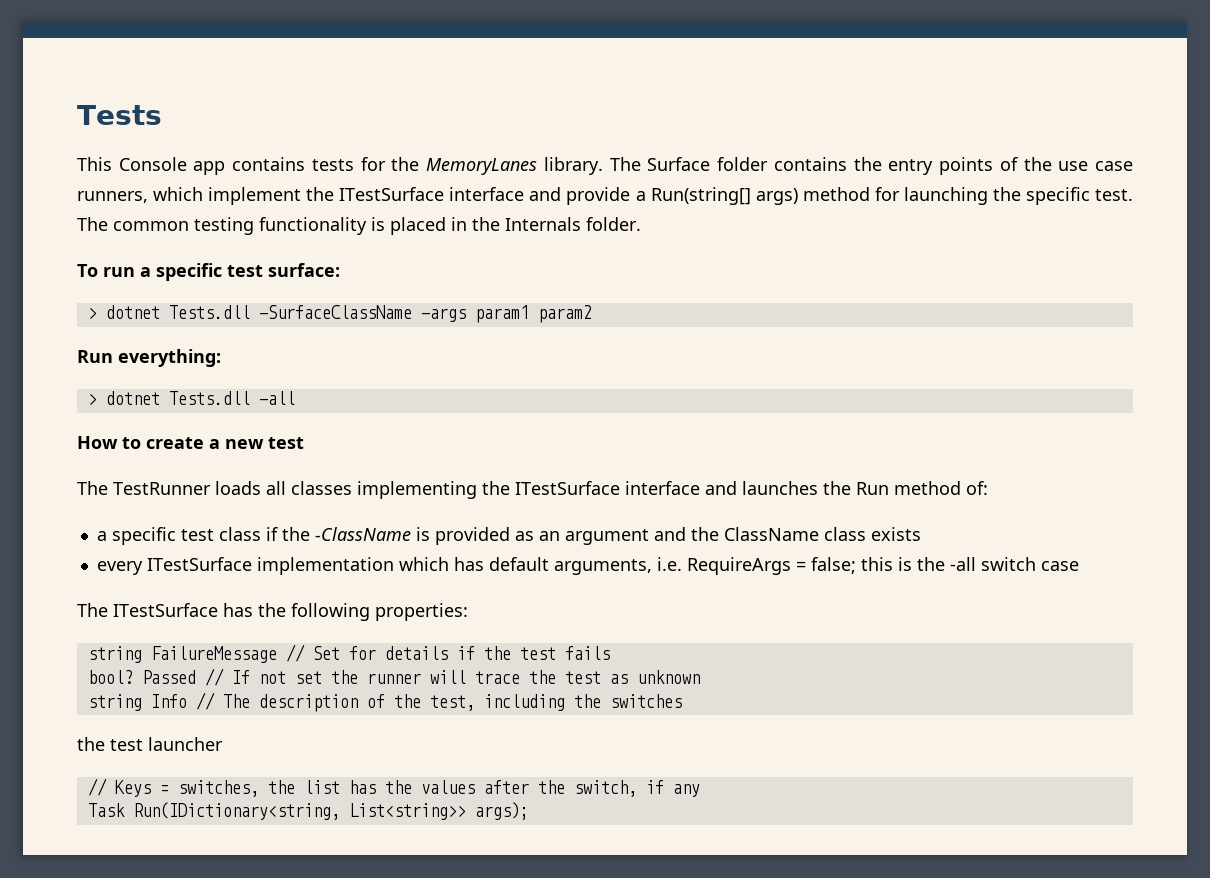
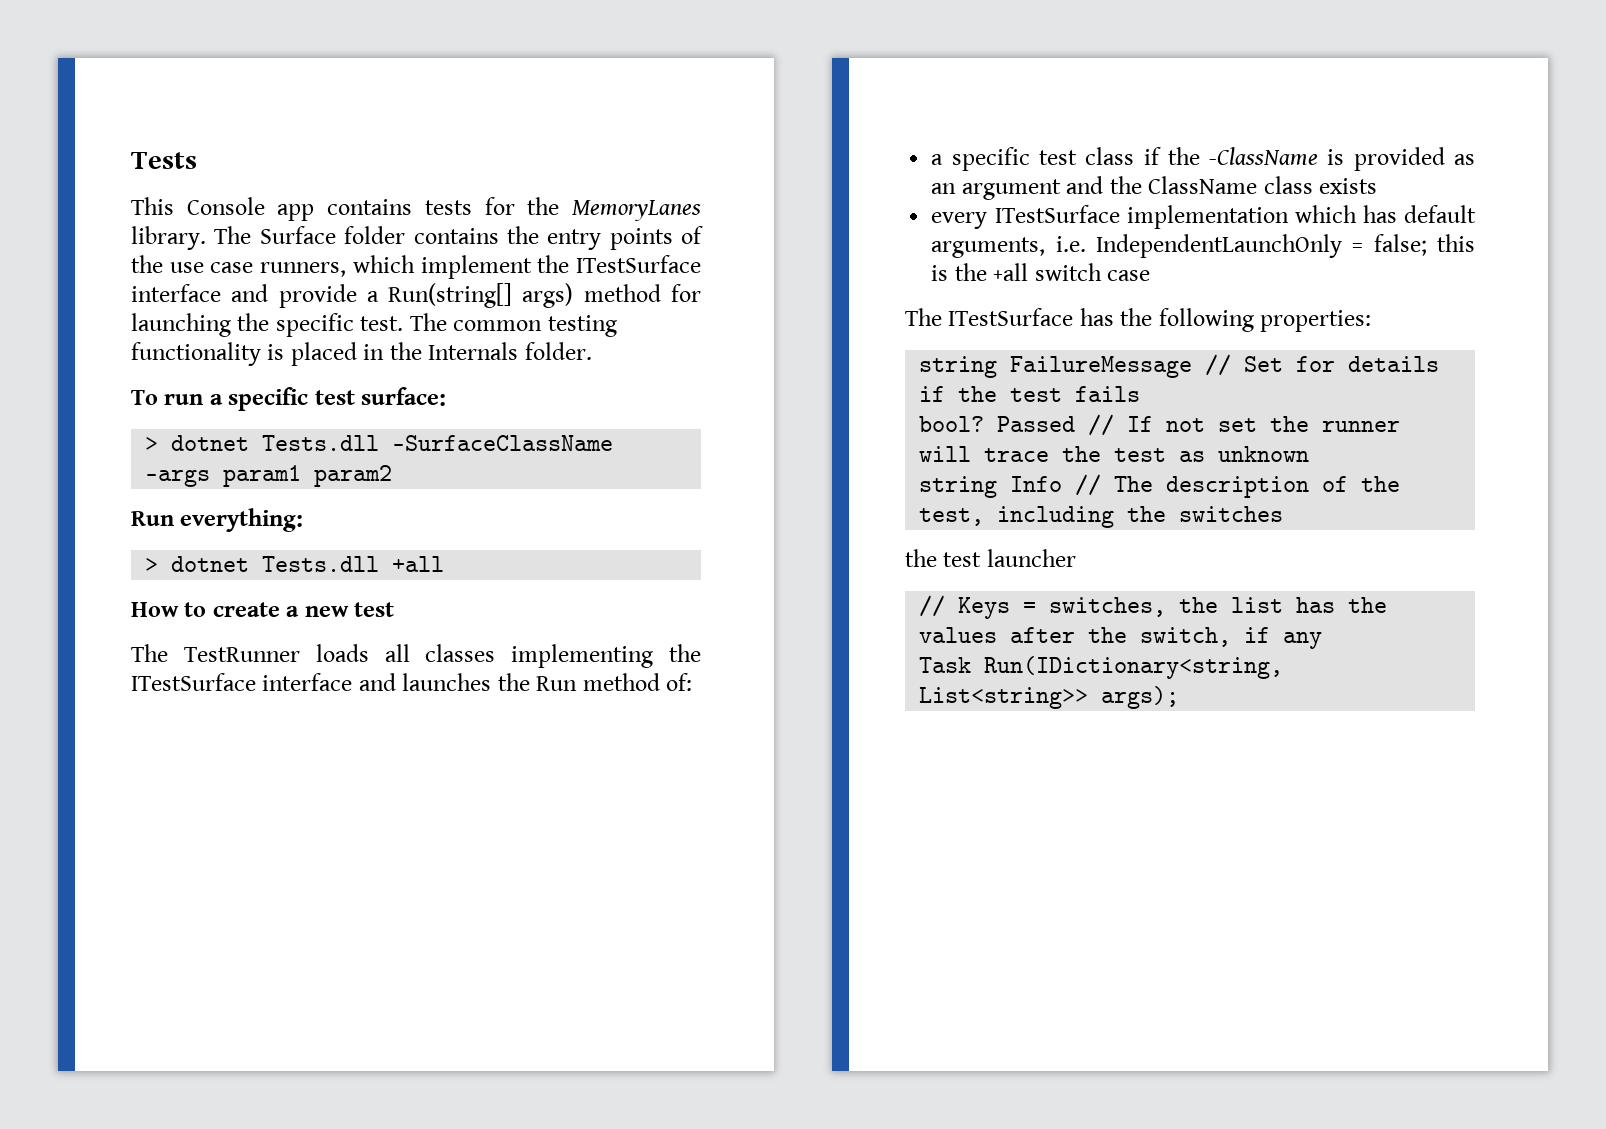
- > dotnet Tests.dll -all
+ > dotnet Tests.dll +all
- every ITestSurface implementation which has default arguments, i.e. RequireArgs = false; this is the -all switch case
+ every ITestSurface implementation which has default arguments, i.e. IndependentLaunchOnly = false; this is the +all switch case

